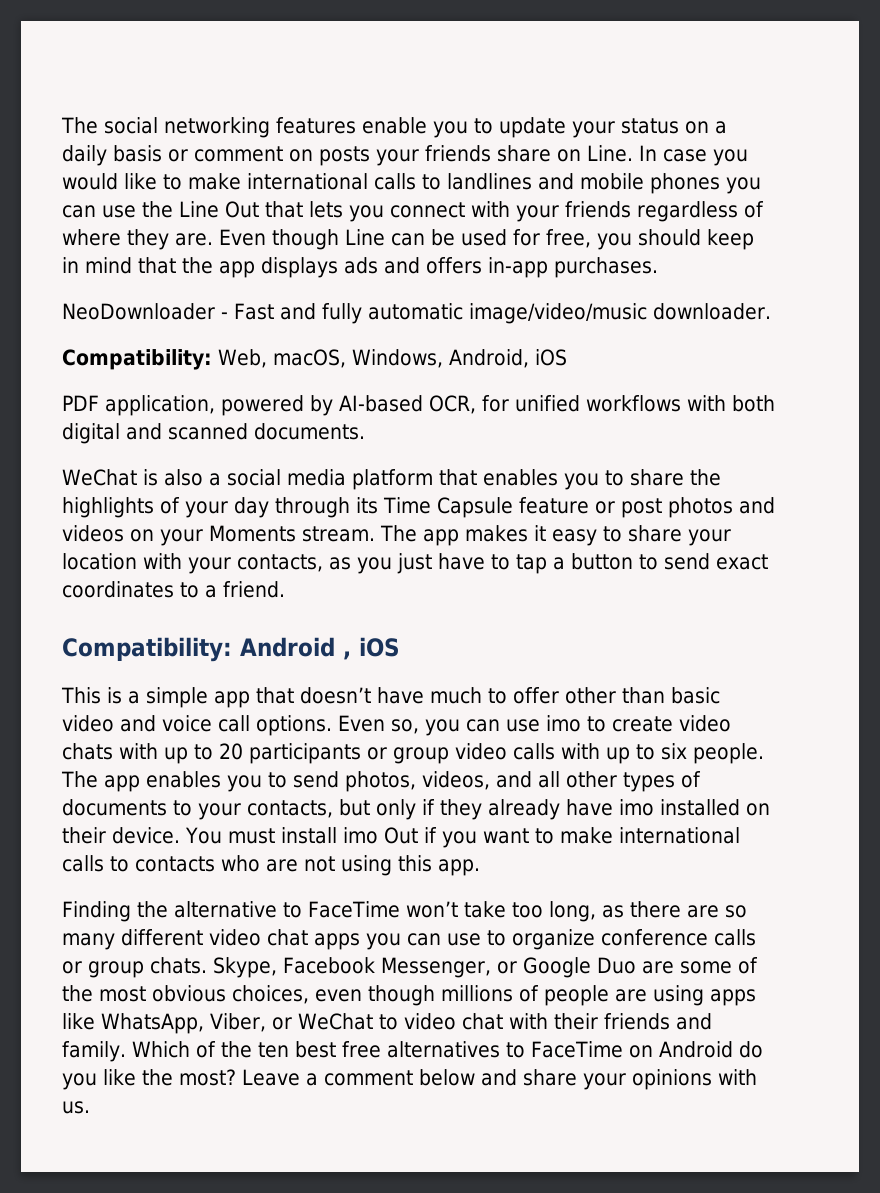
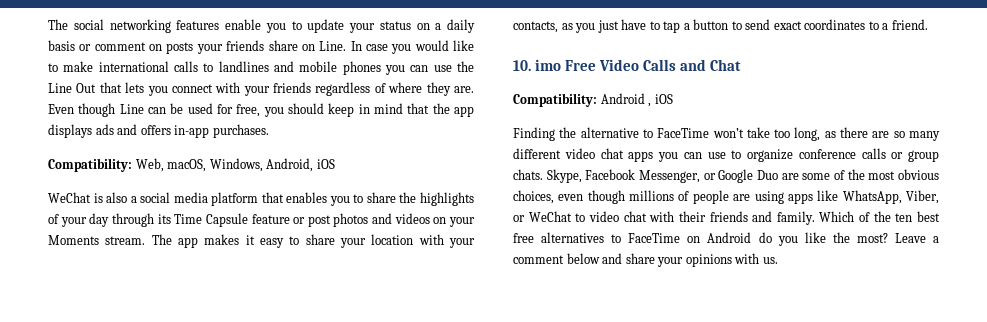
- NeoDownloader - Fast and fully automatic image/video/music downloader.
- PDF application, powered by AI-based OCR, for unified workflows with both digital and scanned documents.
+ 10. imo Free Video Calls and Chat
  Compatibility: Android , iOS
- This is a simple app that doesn’t have much to offer other than basic video and voice call options. Even so, you can use imo to create video chats with up to 20 participants or group video calls with up to six people. The app enables you to send photos, videos, and all other types of documents to your contacts, but only if they already have imo installed on their device. You must install imo Out if you want to make international calls to contacts who are not using this app.

